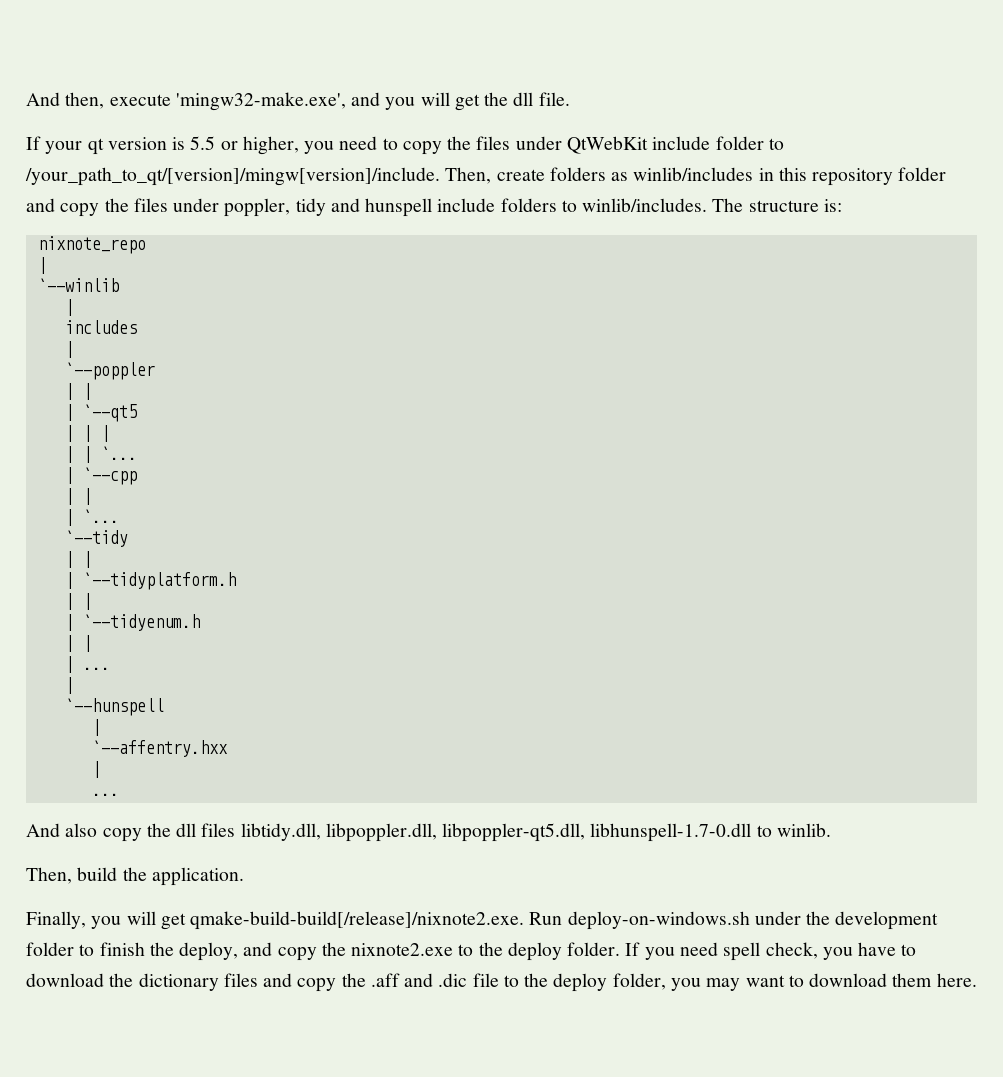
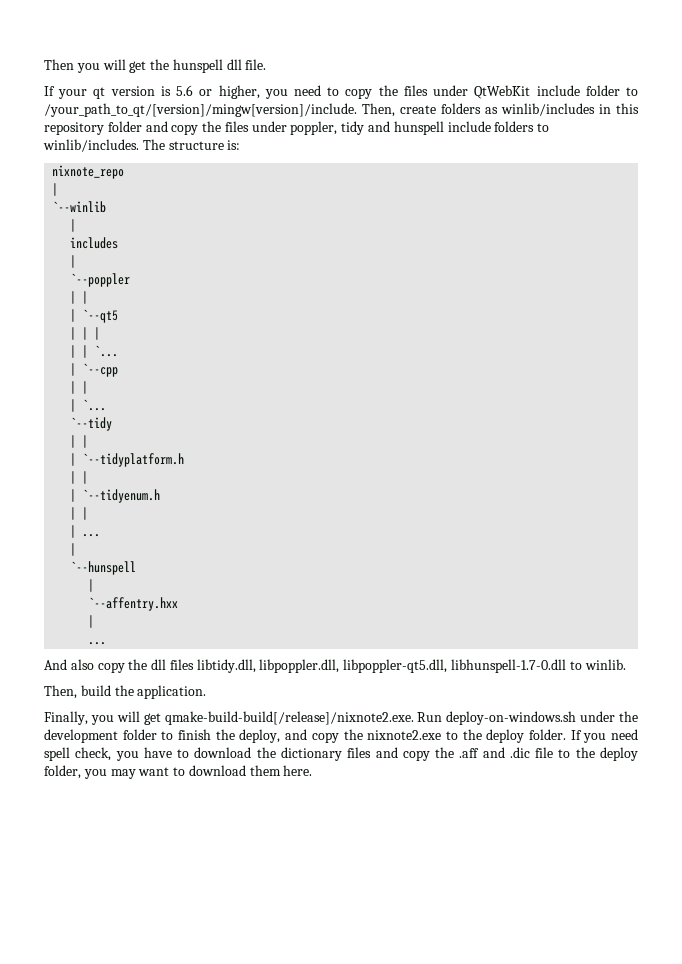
- And then, execute 'mingw32-make.exe', and you will get the dll file.
+ Then you will get the hunspell dll file.
- If your qt version is 5.5 or higher, you need to copy the files under QtWebKit include folder to /your_path_to_qt/[version]/mingw[version]/include.
+ If your qt version is 5.6 or higher, you need to copy the files under QtWebKit include folder to /your_path_to_qt/[version]/mingw[version]/include.

